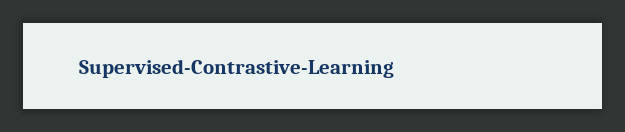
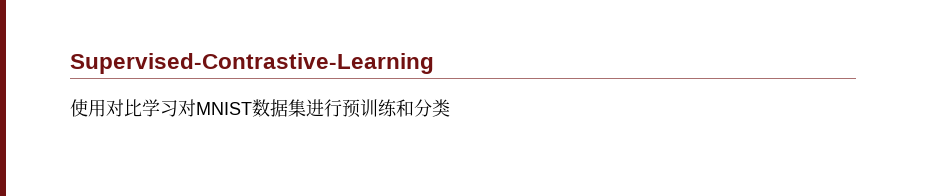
+ 使用对比学习对MNIST数据集进行预训练和分类

